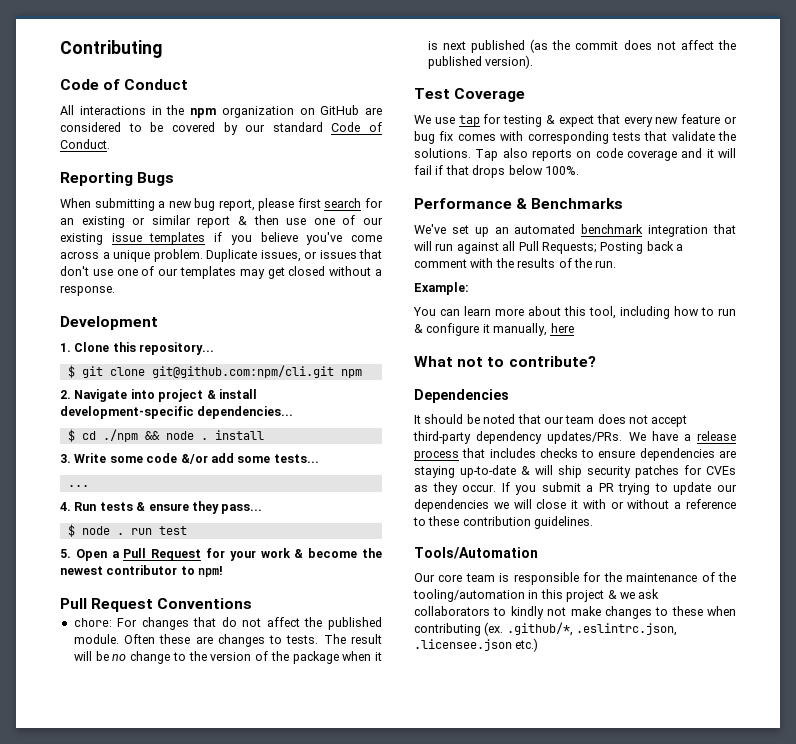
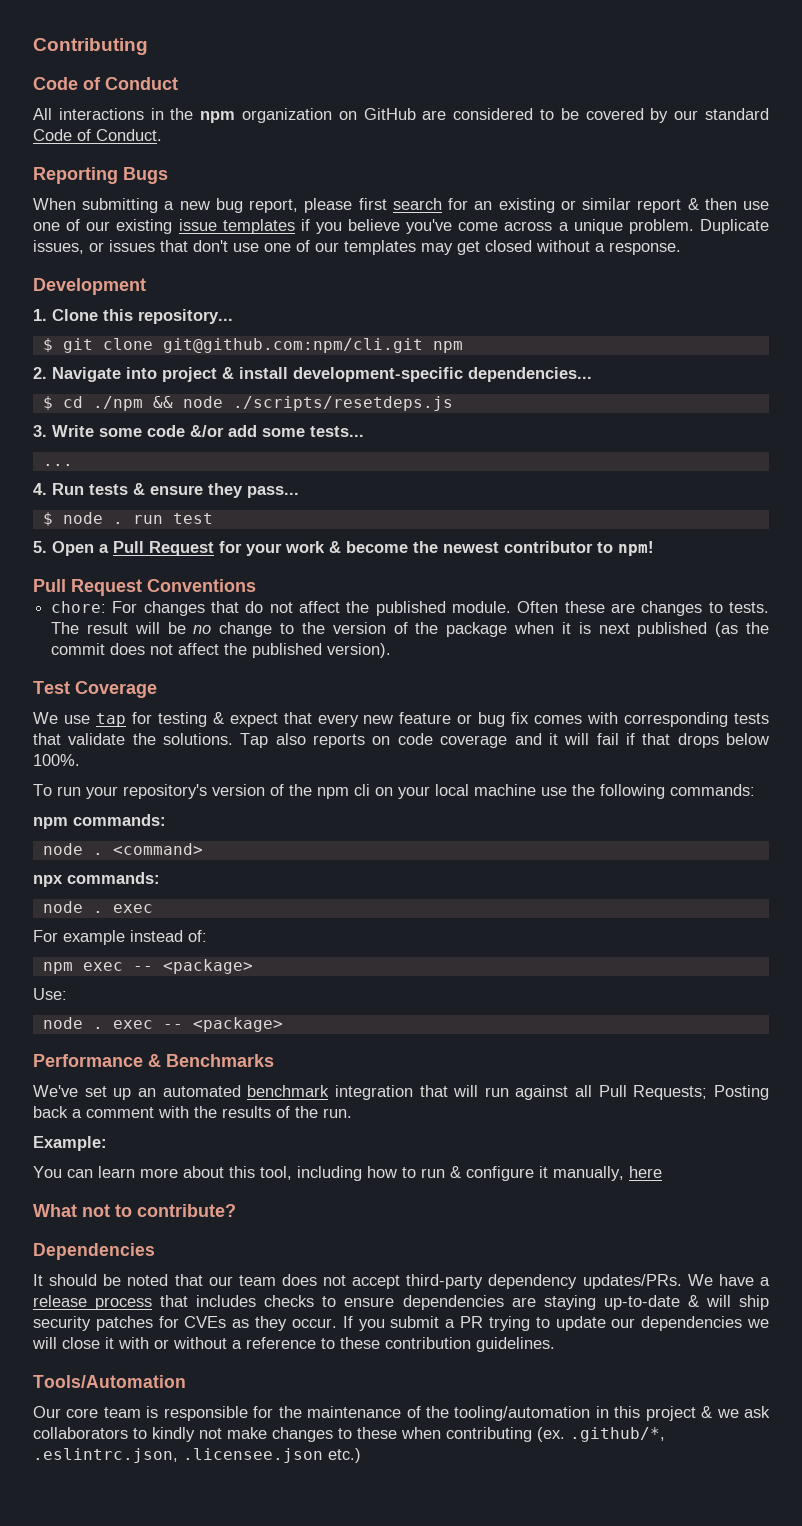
- $ cd ./npm && node . install
+ $ cd ./npm && node ./scripts/resetdeps.js
+ To run your repository's version of the npm cli on your local machine use the following commands:
+ npm commands:
+ node . <command>
+ npx commands:
+ node . exec
+ For example instead of:
+ npm exec -- <package>
+ Use:
+ node . exec -- <package>

